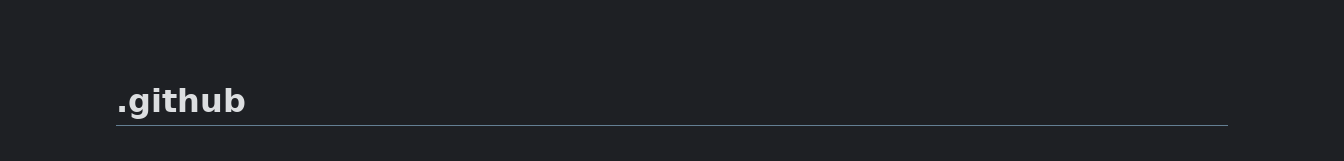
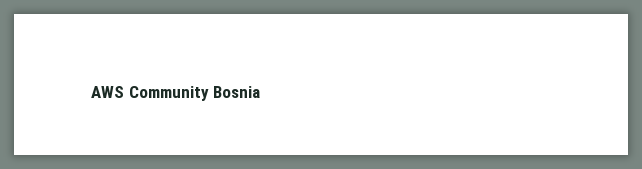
- .github
+ AWS Community Bosnia

